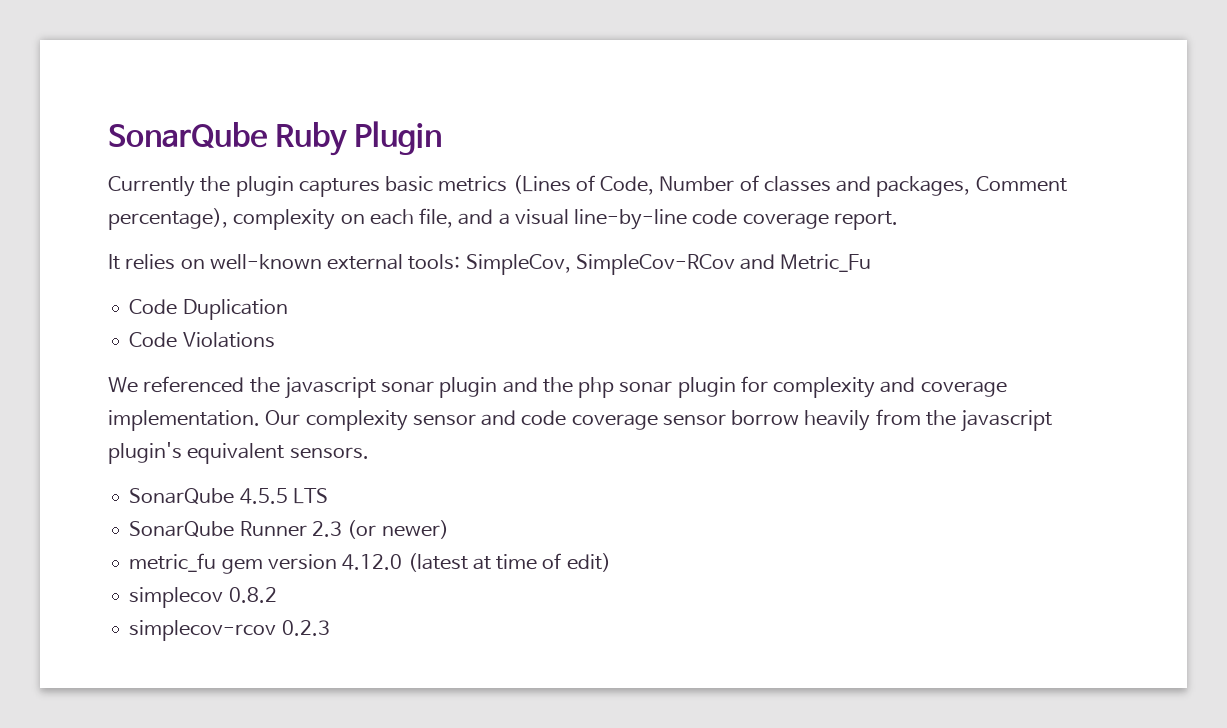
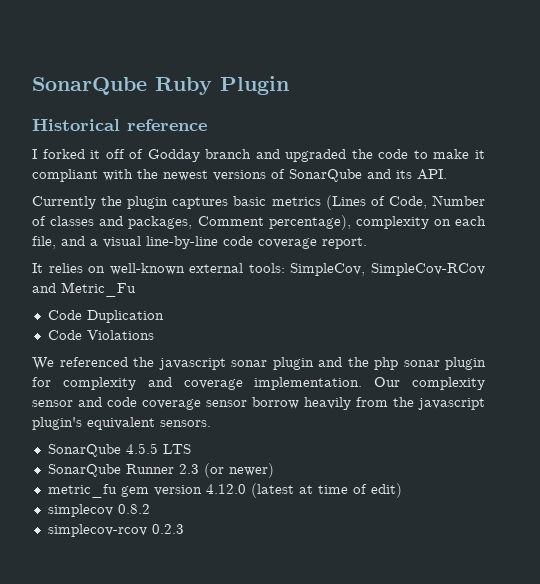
+ Historical reference
+ I forked it off of Godday branch and upgraded the code to make it compliant with the newest versions of SonarQube and its API.

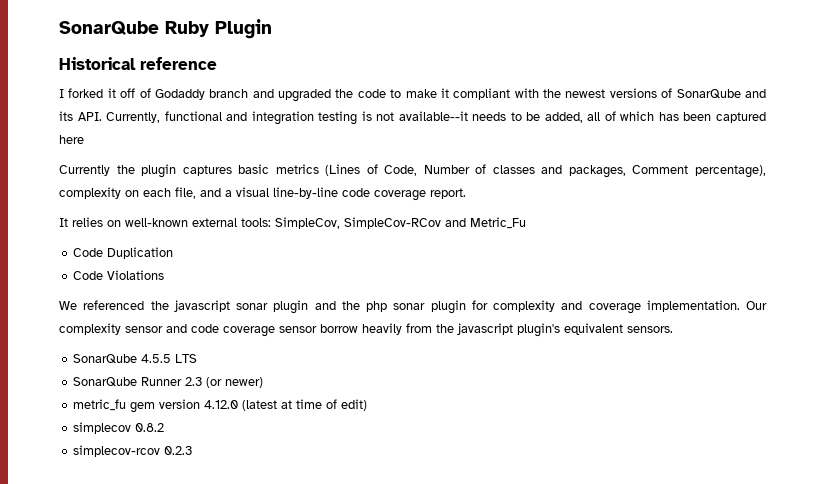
- I forked it off of Godday branch and upgraded the code to make it compliant with the newest versions of SonarQube and its API.
+ I forked it off of Godaddy branch and upgraded the code to make it compliant with the newest versions of SonarQube and its API. Currently, functional and integration testing is not available--it needs to be added, all of which has been captured here

